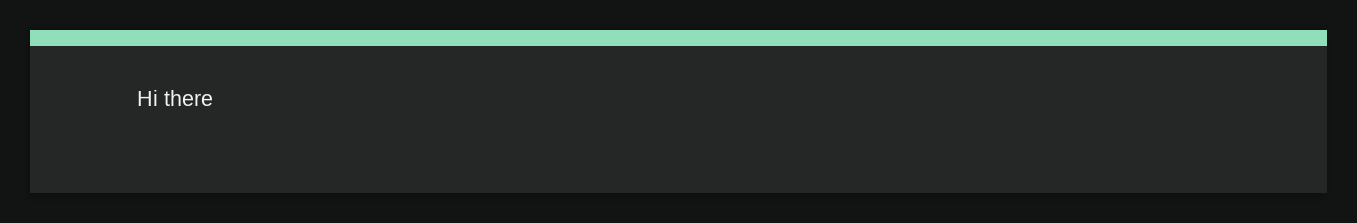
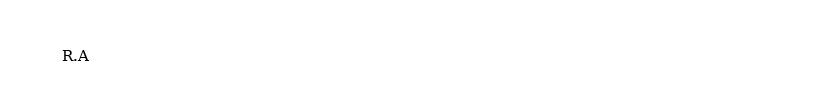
- Hi there
+ R.A

